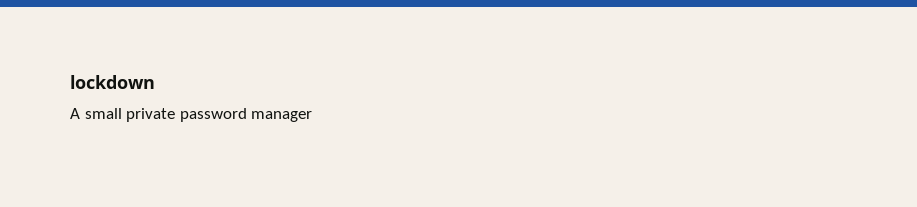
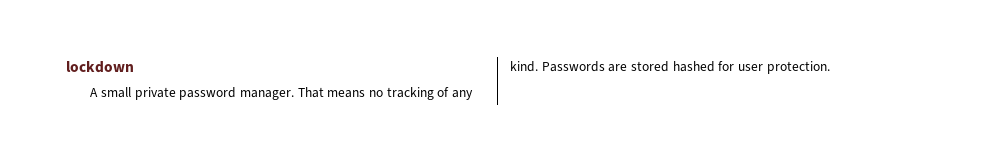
- A small private password manager
+ A small private password manager. That means no tracking of any kind. Passwords are stored hashed for user protection.

